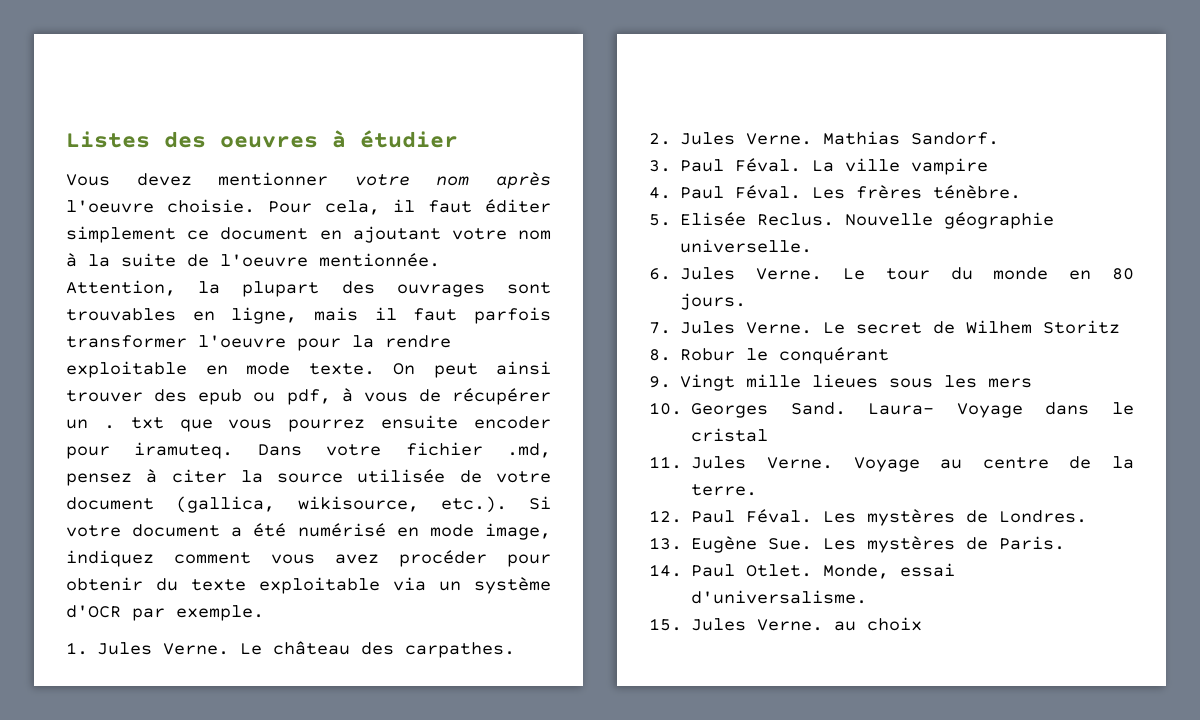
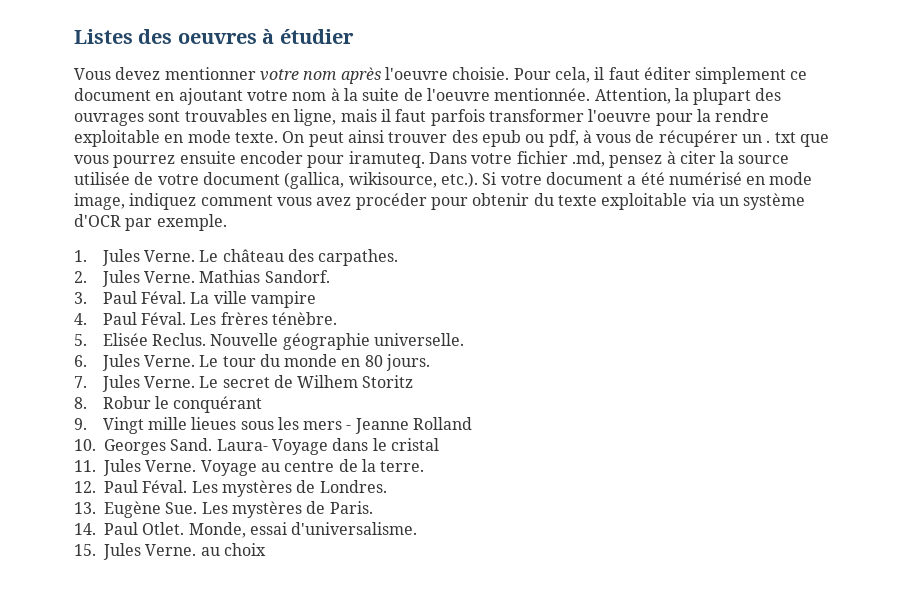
- 9. Vingt mille lieues sous les mers
+ 9. Vingt mille lieues sous les mers - Jeanne Rolland

